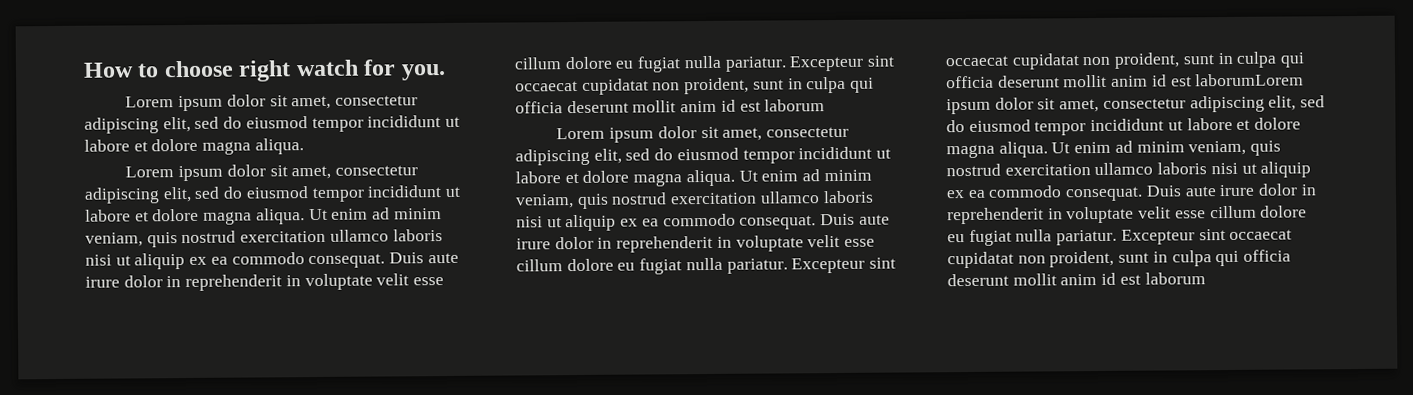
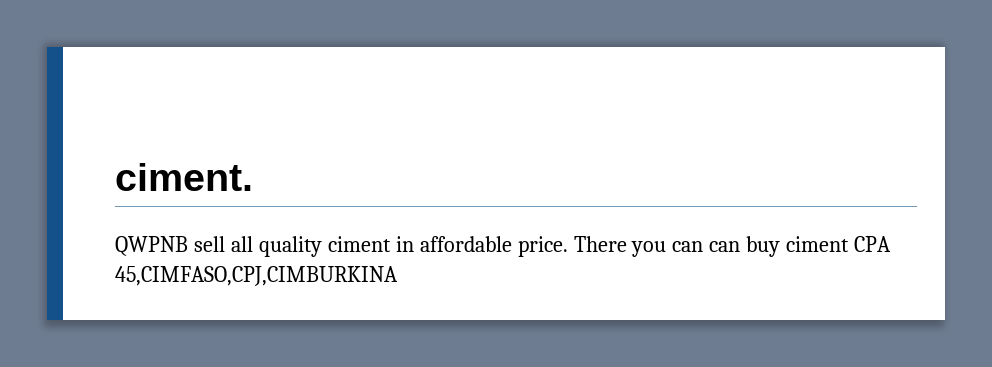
- How to choose right watch for you.
- Lorem ipsum dolor sit amet, consectetur adipiscing elit, sed do eiusmod tempor incididunt ut labore et dolore magna aliqua.
- Lorem ipsum dolor sit amet, consectetur adipiscing elit, sed do eiusmod tempor incididunt ut labore et dolore magna aliqua. Ut enim ad minim veniam, quis nostrud exercitation ullamco laboris nisi ut aliquip ex ea commodo consequat. Duis aute irure dolor in reprehenderit in voluptate velit esse cillum dolore eu fugiat nulla pariatur. Excepteur sint occaecat cupidatat non proident, sunt in culpa qui officia deserunt mollit anim id est laborum
- Lorem ipsum dolor sit amet, consectetur adipiscing elit, sed do eiusmod tempor incididunt ut labore et dolore magna aliqua. Ut enim ad minim veniam, quis nostrud exercitation ullamco laboris nisi ut aliquip ex ea commodo consequat. Duis aute irure dolor in reprehenderit in voluptate velit esse cillum dolore eu fugiat nulla pariatur. Excepteur sint occaecat cupidatat non proident, sunt in culpa qui officia deserunt mollit anim id est laborumLorem ipsum dolor sit amet, consectetur adipiscing elit, sed do eiusmod tempor incididunt ut labore et dolore magna aliqua. Ut enim ad minim veniam, quis nostrud exercitation ullamco laboris nisi ut aliquip ex ea commodo consequat. Duis aute irure dolor in reprehenderit in voluptate velit esse cillum dolore eu fugiat nulla pariatur. Excepteur sint occaecat cupidatat non proident, sunt in culpa qui officia deserunt mollit anim id est laborum
+ ciment.
+ QWPNB sell all quality ciment in affordable price. There you can can buy ciment CPA 45,CIMFASO,CPJ,CIMBURKINA

